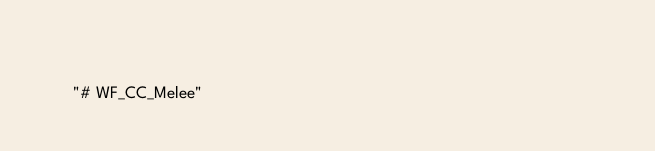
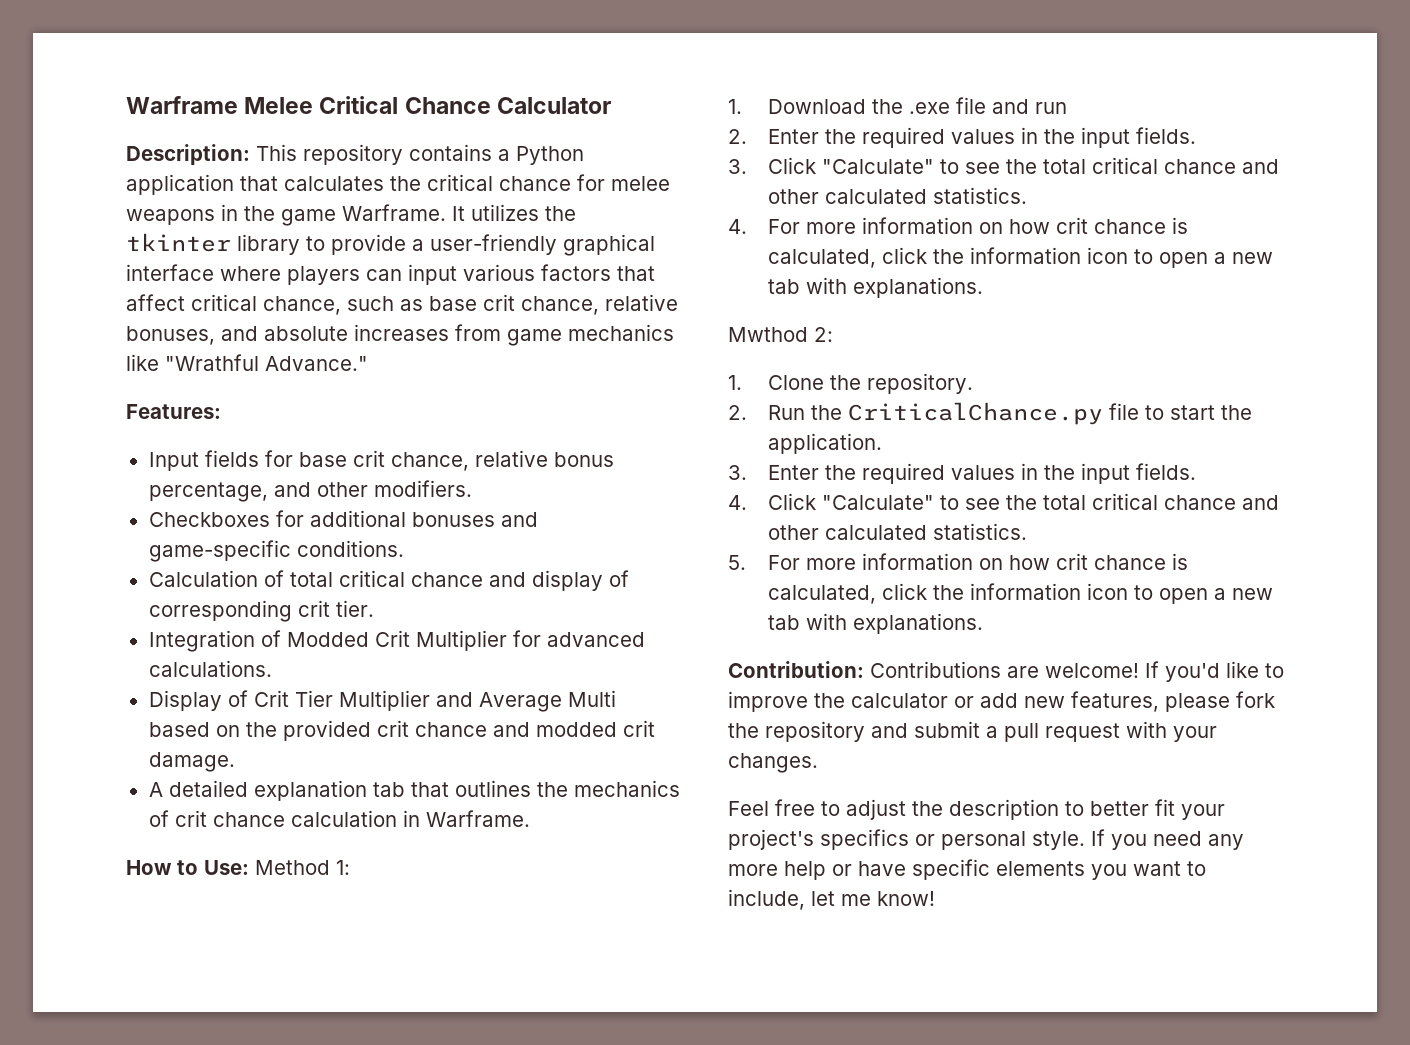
- "# WF_CC_Melee"
+ Warframe Melee Critical Chance Calculator
+ Description: This repository contains a Python application that calculates the critical chance for melee weapons in the game Warframe. It utilizes the tkinter library to provide a user-friendly graphical interface where players can input various factors that affect critical chance, such as base crit chance, relative bonuses, and absolute increases from game mechanics like "Wrathful Advance."
+ Features:
+ Input fields for base crit chance, relative bonus percentage, and other modifiers.
+ Checkboxes for additional bonuses and game-specific conditions.
+ Calculation of total critical chance and display of corresponding crit tier.
+ Integration of Modded Crit Multiplier for advanced calculations.
+ Display of Crit Tier Multiplier and Average Multi based on the provided crit chance and modded crit damage.
+ A detailed explanation tab that outlines the mechanics of crit chance calculation in Warframe.
+ How to Use: Method 1:
+ 1. Download the .exe file and run
+ 2. Enter the required values in the input fields.
+ 3. Click "Calculate" to see the total critical chance and other calculated statistics.
+ 4. For more information on how crit chance is calculated, click the information icon to open a new tab with explanations.
+ Mwthod 2:
+ 1. Clone the repository.
+ 2. Run the CriticalChance.py file to start the application.
+ 3. Enter the required values in the input fields.
+ 4. Click "Calculate" to see the total critical chance and other calculated statistics.
+ 5. For more information on how crit chance is calculated, click the information icon to open a new tab with explanations.
+ Contribution: Contributions are welcome! If you'd like to improve the calculator or add new features, please fork the repository and submit a pull request with your changes.
+ Feel free to adjust the description to better fit your project's specifics or personal style. If you need any more help or have specific elements you want to include, let me know!

